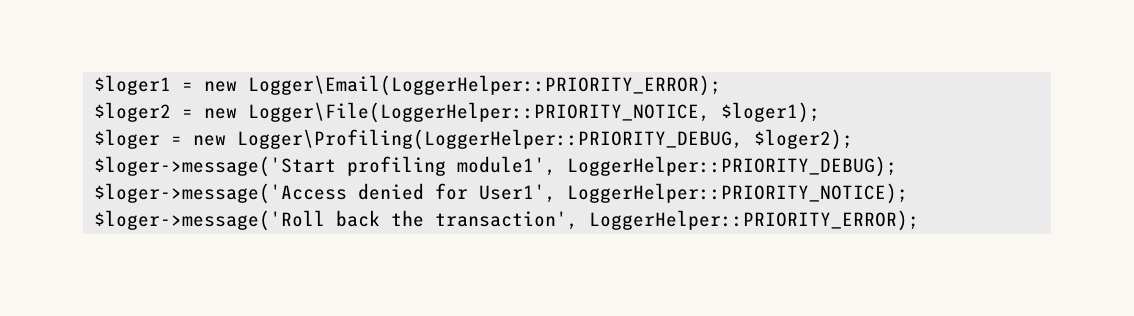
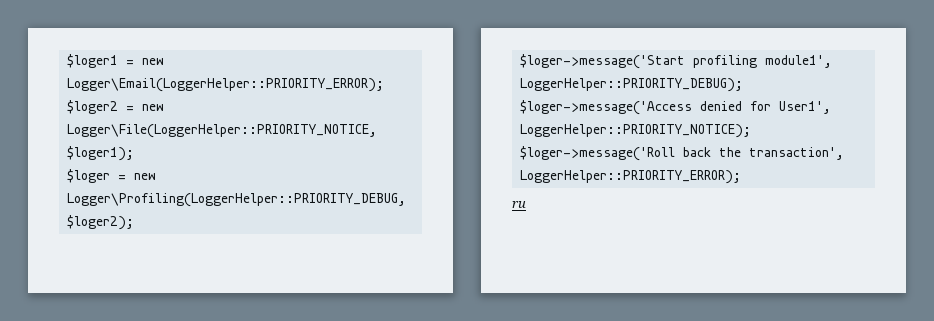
+ ru

